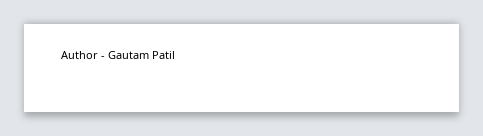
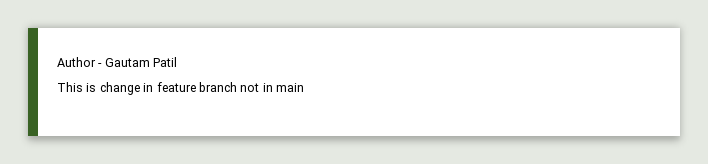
+ This is change in feature branch not in main

